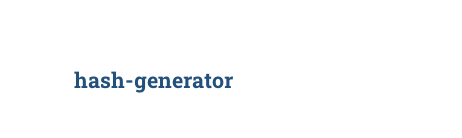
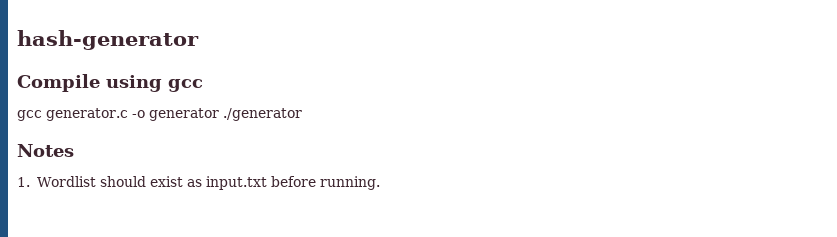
+ Compile using gcc
+ gcc generator.c -o generator ./generator
+ Notes
+ 1. Wordlist should exist as input.txt before running.

